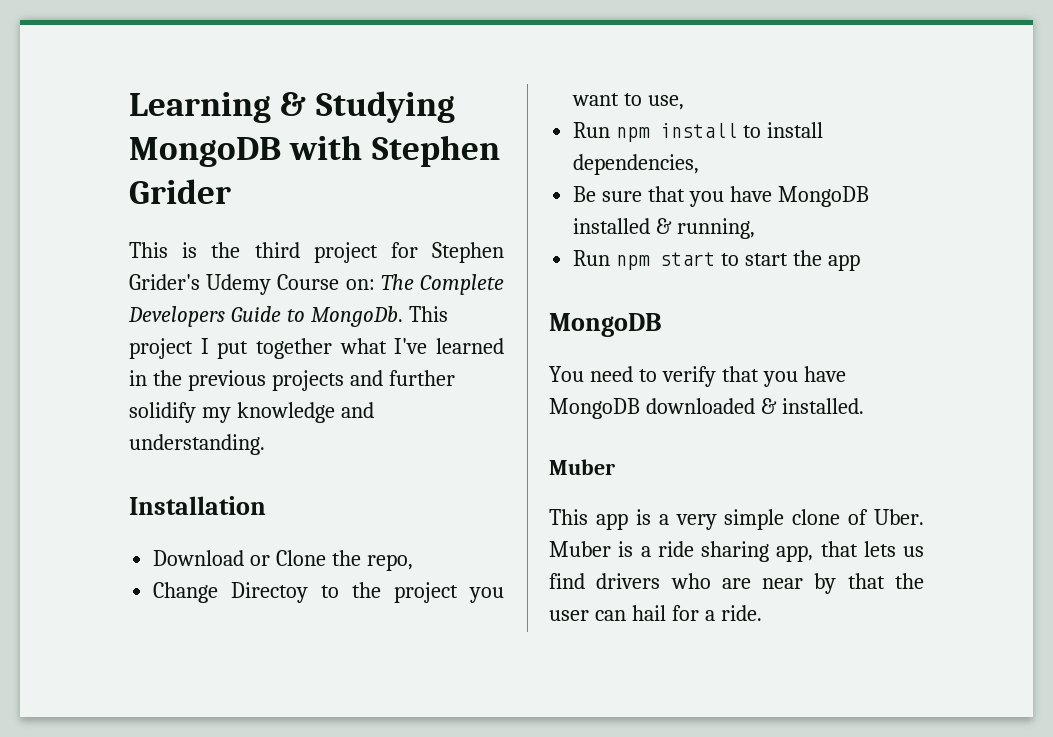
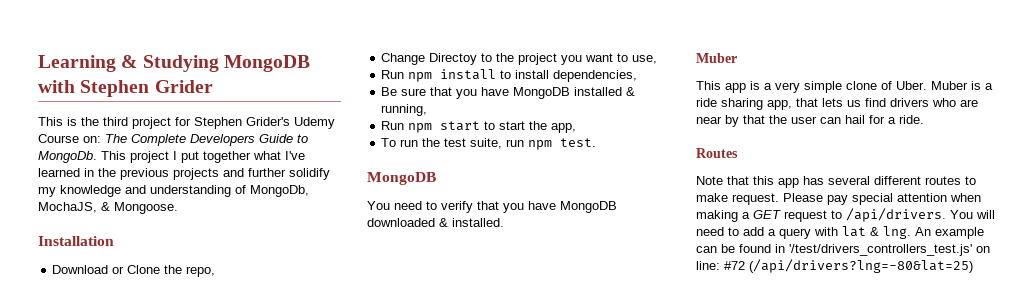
- This project I put together what I've learned in the previous projects and further solidify my knowledge and understanding.
+ This project I put together what I've learned in the previous projects and further solidify my knowledge and understanding of MongoDb, MochaJS, & Mongoose.
- Run npm start to start the app
+ Run npm start to start the app,
+ To run the test suite, run npm test.
+ Routes
+ Note that this app has several different routes to make request. Please pay special attention when making a GET request to /api/drivers. You will need to add a query with lat & lng. An example can be found in '/test/drivers_controllers_test.js' on line: #72 (/api/drivers?lng=-80&lat=25)

